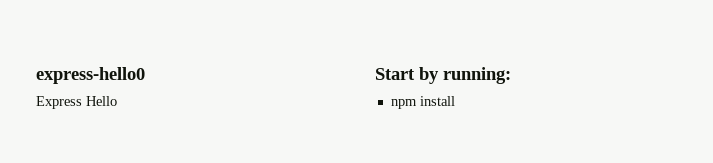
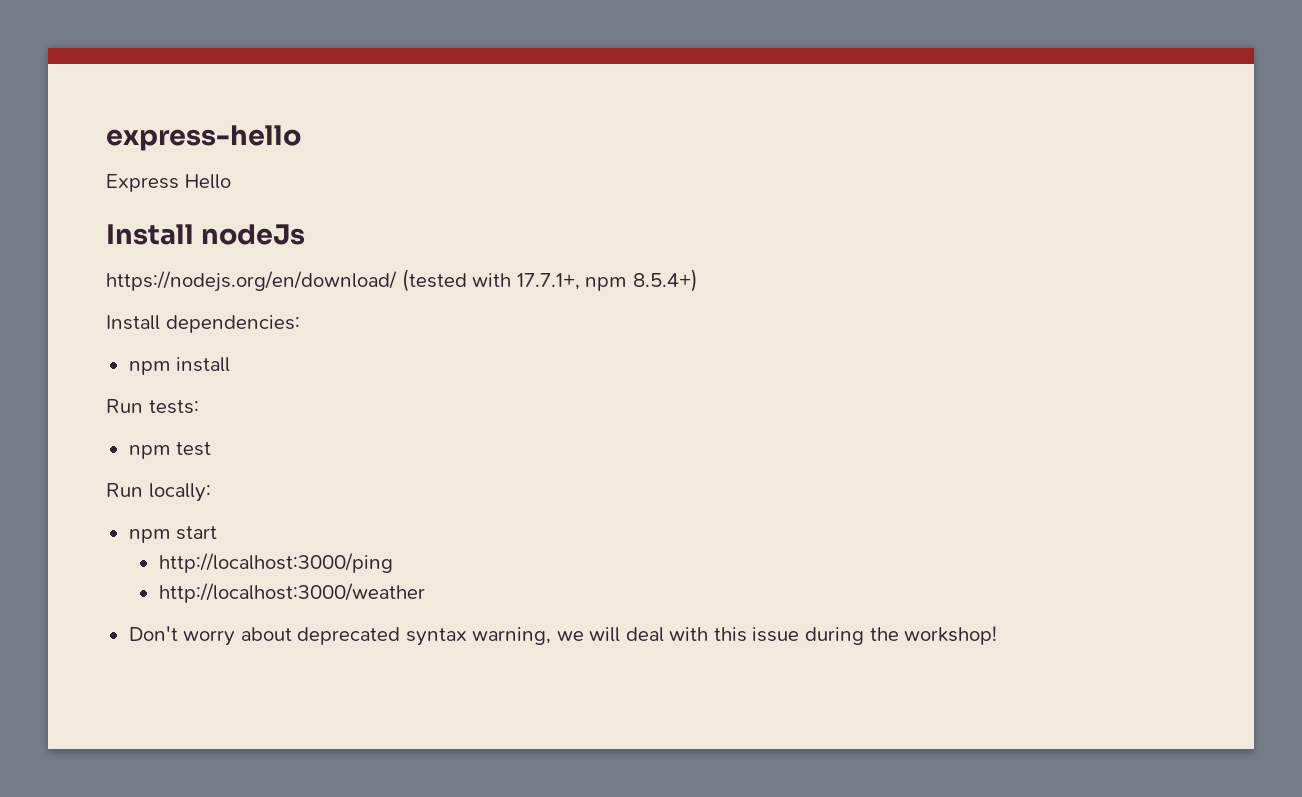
- express-hello0
+ express-hello
- Start by running:
+ Install nodeJs
+ https://nodejs.org/en/download/ (tested with 17.7.1+, npm 8.5.4+)
+ Install dependencies:
  npm install
+ Run tests:
+ npm test
+ Run locally:
+ npm start
+ http://localhost:3000/ping
+ http://localhost:3000/weather
+ Don't worry about deprecated syntax warning, we will deal with this issue during the workshop!

